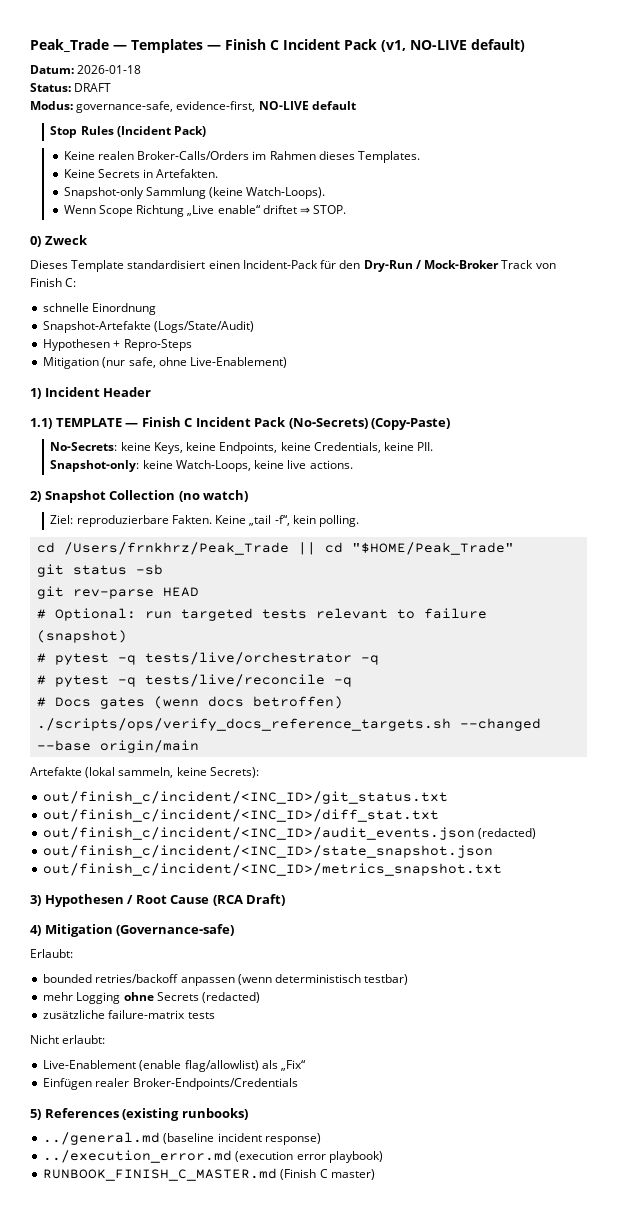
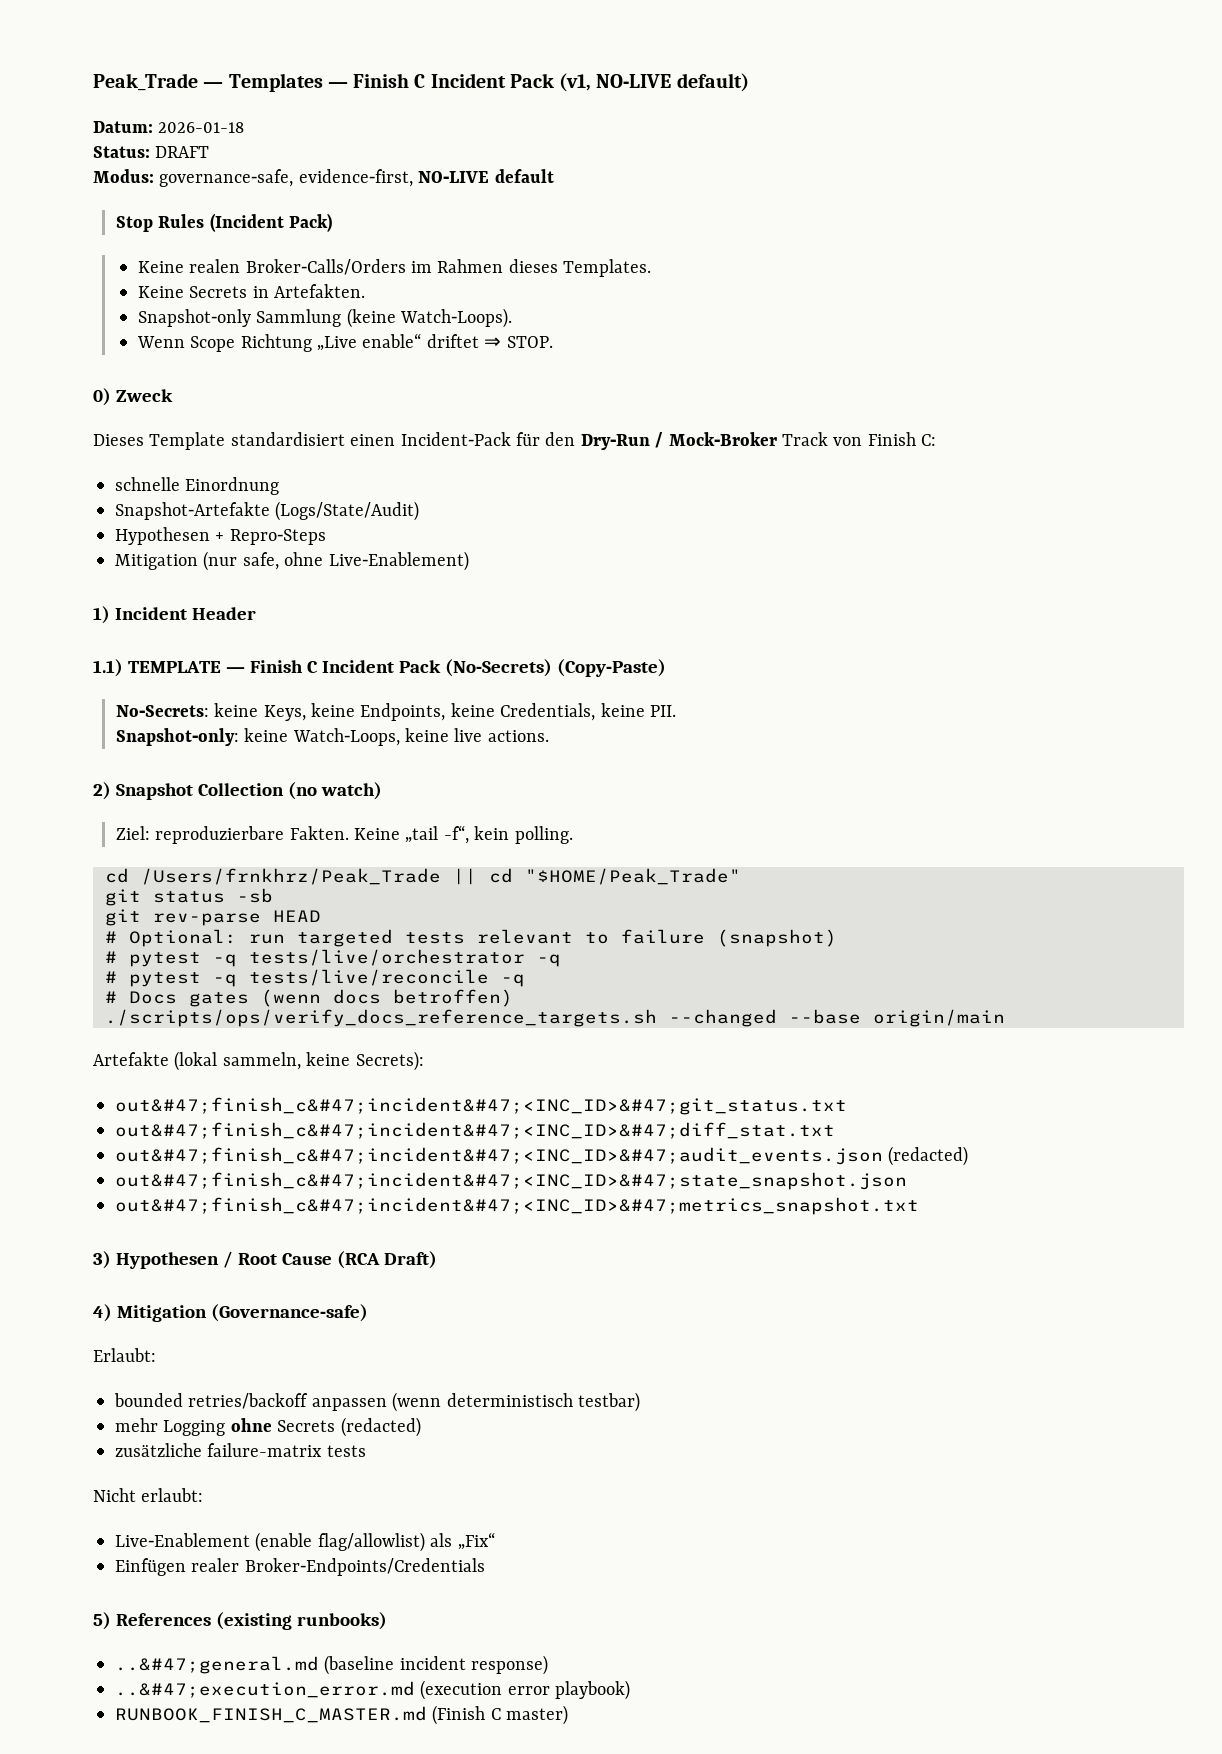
- out/finish_c/incident/<INC_ID>/git_status.txt
- out/finish_c/incident/<INC_ID>/diff_stat.txt
- out/finish_c/incident/<INC_ID>/audit_events.json (redacted)
- out/finish_c/incident/<INC_ID>/state_snapshot.json
- out/finish_c/incident/<INC_ID>/metrics_snapshot.txt
+ out&#47;finish_c&#47;incident&#47;<INC_ID>&#47;git_status.txt
+ out&#47;finish_c&#47;incident&#47;<INC_ID>&#47;diff_stat.txt
+ out&#47;finish_c&#47;incident&#47;<INC_ID>&#47;audit_events.json (redacted)
+ out&#47;finish_c&#47;incident&#47;<INC_ID>&#47;state_snapshot.json
+ out&#47;finish_c&#47;incident&#47;<INC_ID>&#47;metrics_snapshot.txt
- ../general.md (baseline incident response)
+ ..&#47;general.md (baseline incident response)
- ../execution_error.md (execution error playbook)
+ ..&#47;execution_error.md (execution error playbook)

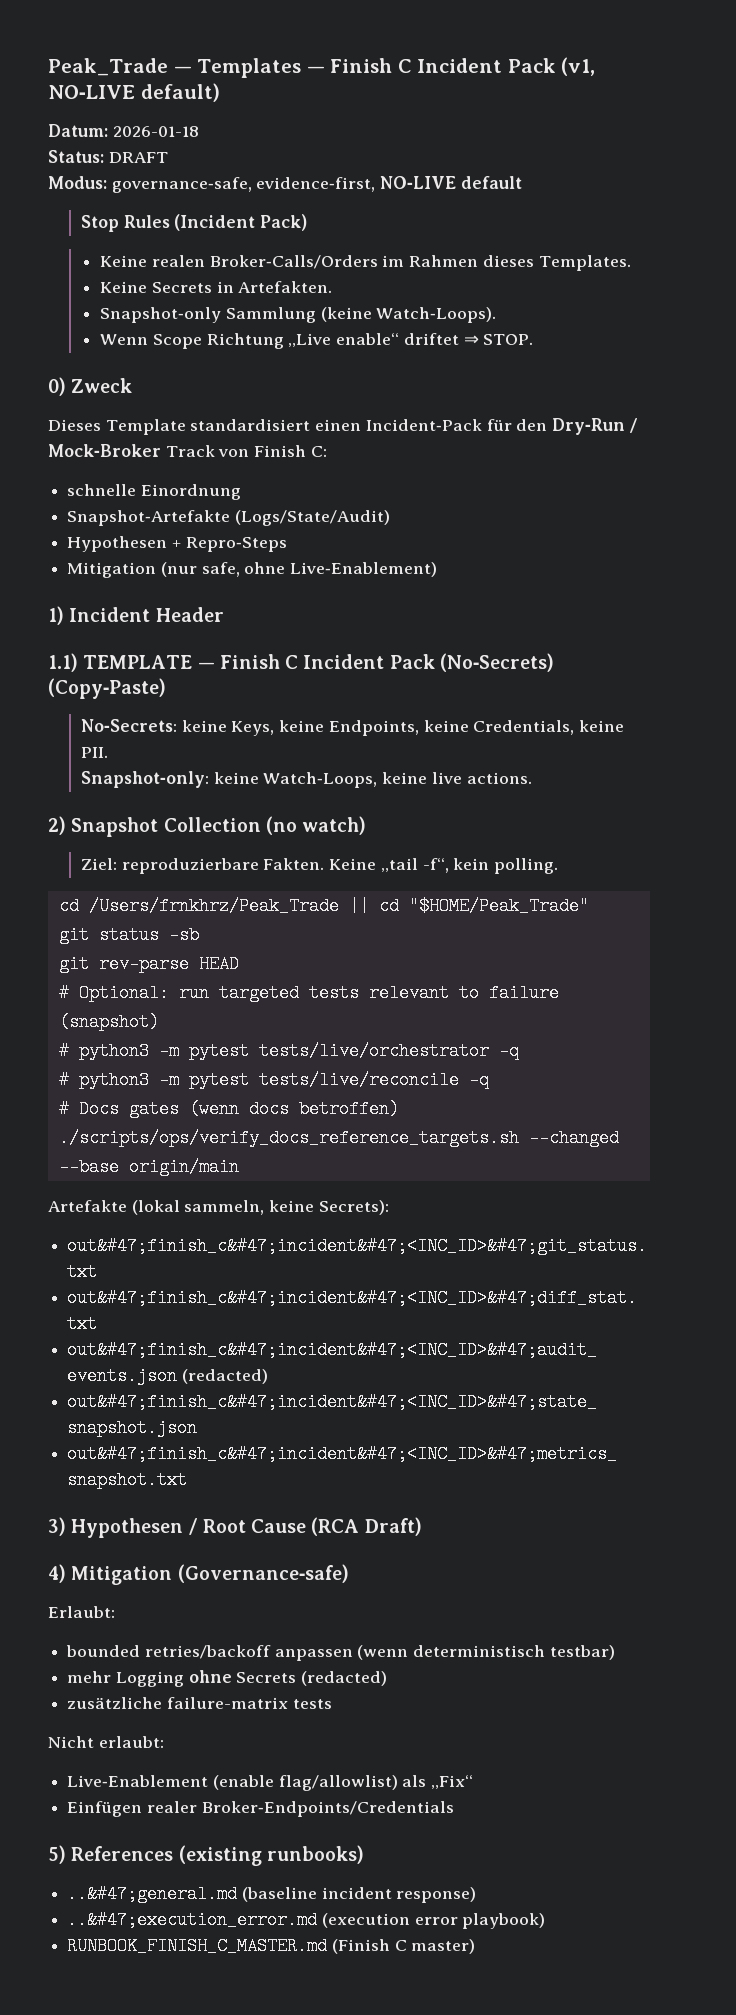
- # pytest -q tests/live/orchestrator -q
+ # python3 -m pytest tests/live/orchestrator -q
- # pytest -q tests/live/reconcile -q
+ # python3 -m pytest tests/live/reconcile -q

